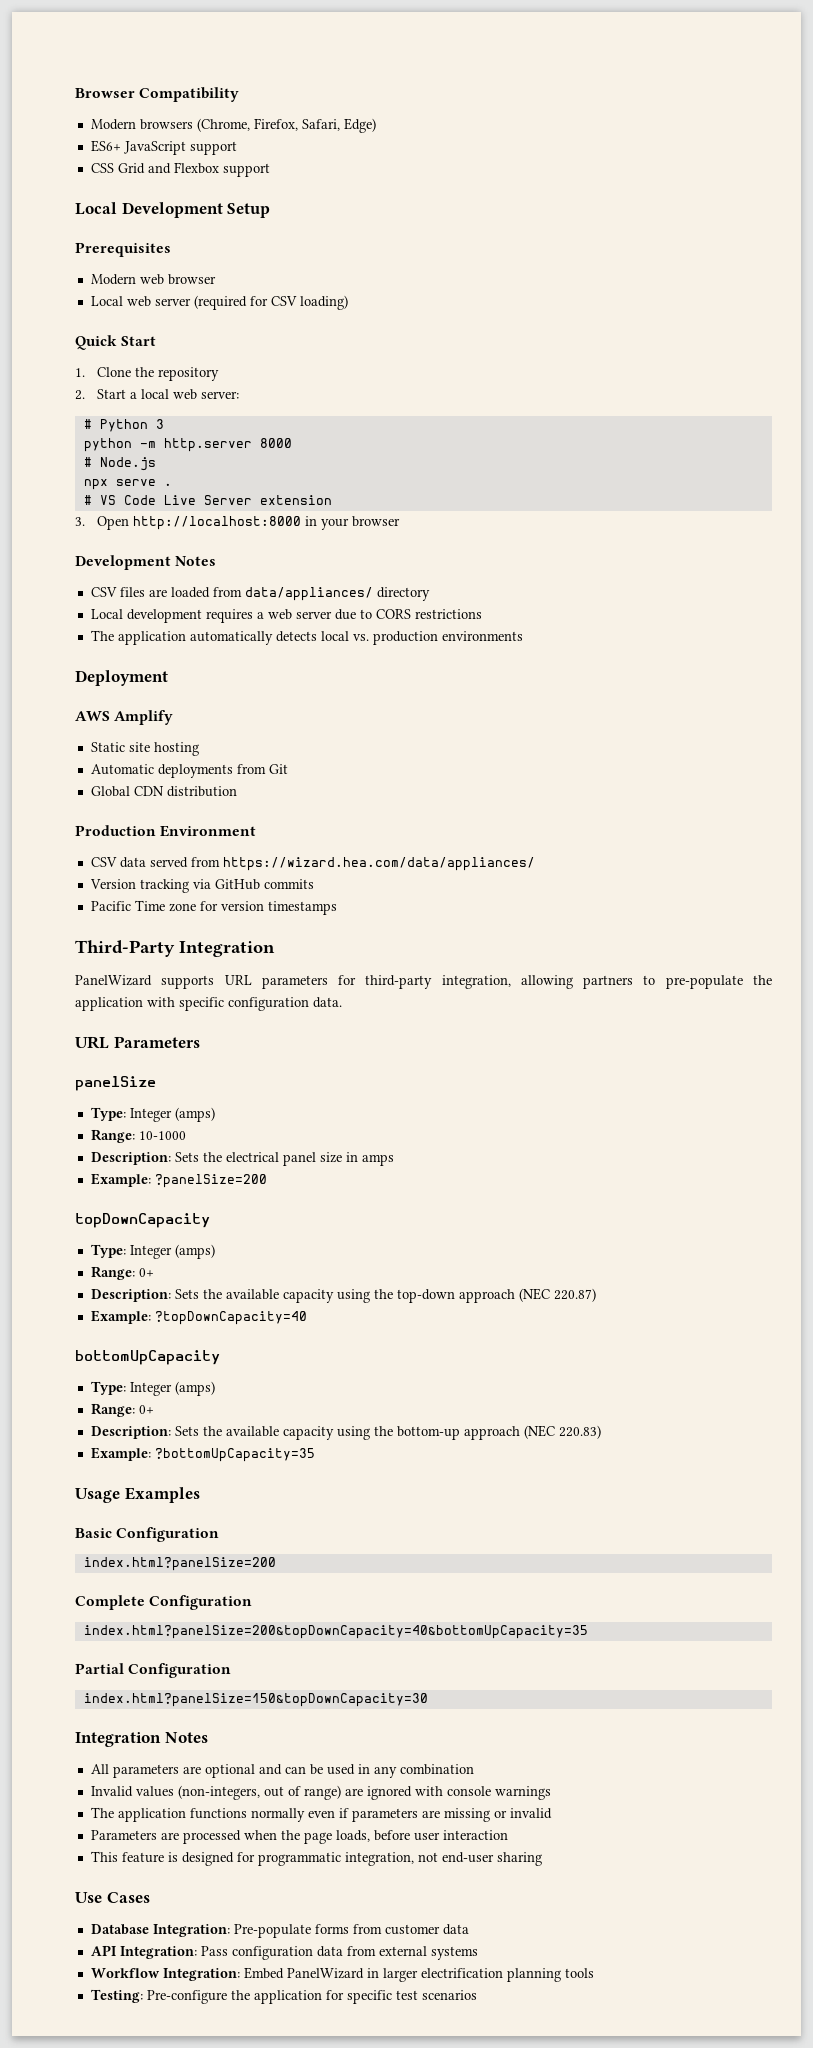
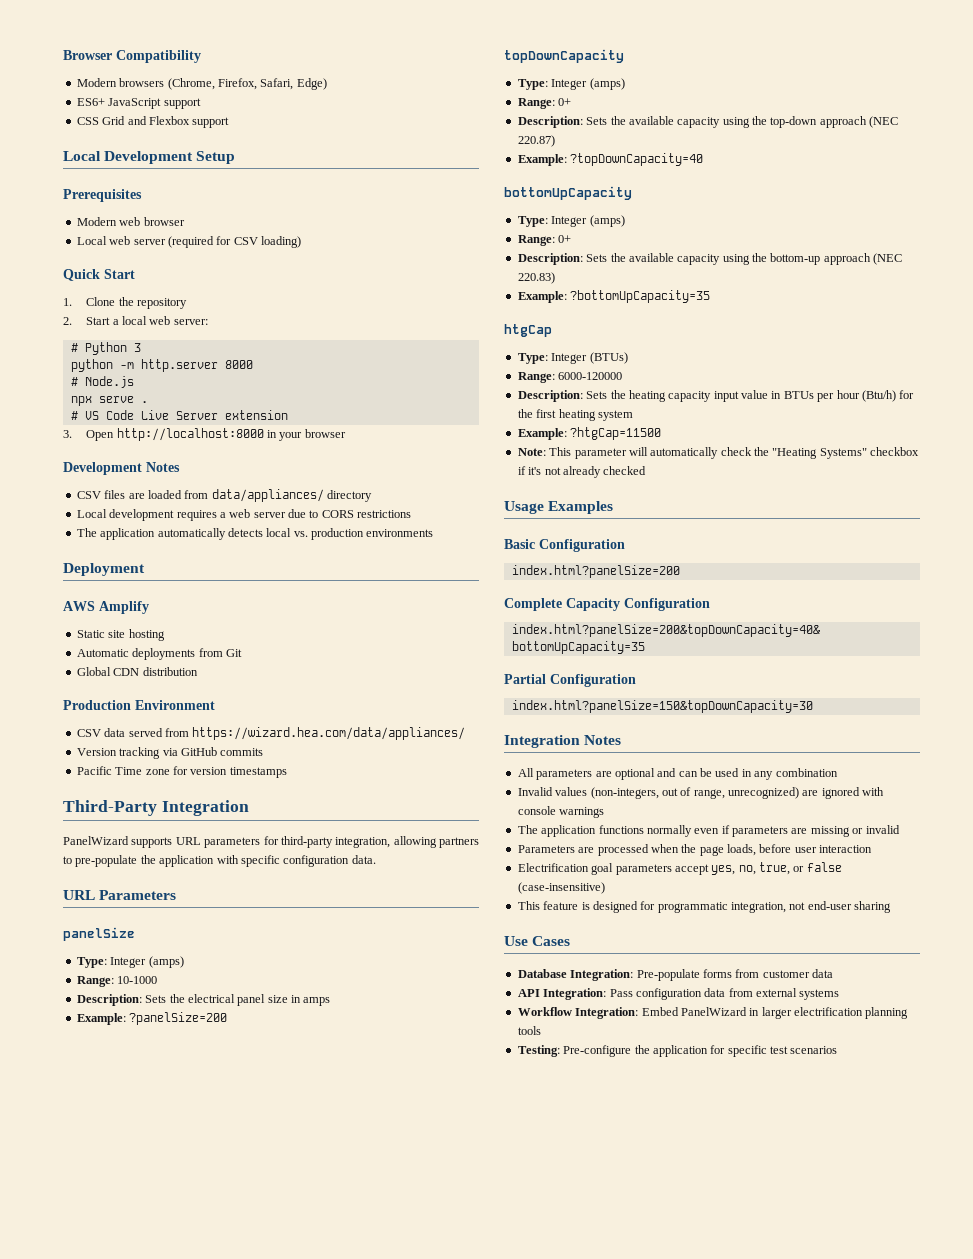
+ htgCap
+ Type: Integer (BTUs)
+ Range: 6000-120000
+ Description: Sets the heating capacity input value in BTUs per hour (Btu/h) for the first heating system
+ Example: ?htgCap=11500
+ Note: This parameter will automatically check the "Heating Systems" checkbox if it's not already checked
- Complete Configuration
+ Complete Capacity Configuration
- Invalid values (non-integers, out of range) are ignored with console warnings
+ Invalid values (non-integers, out of range, unrecognized) are ignored with console warnings
+ Electrification goal parameters accept yes, no, true, or false (case-insensitive)

